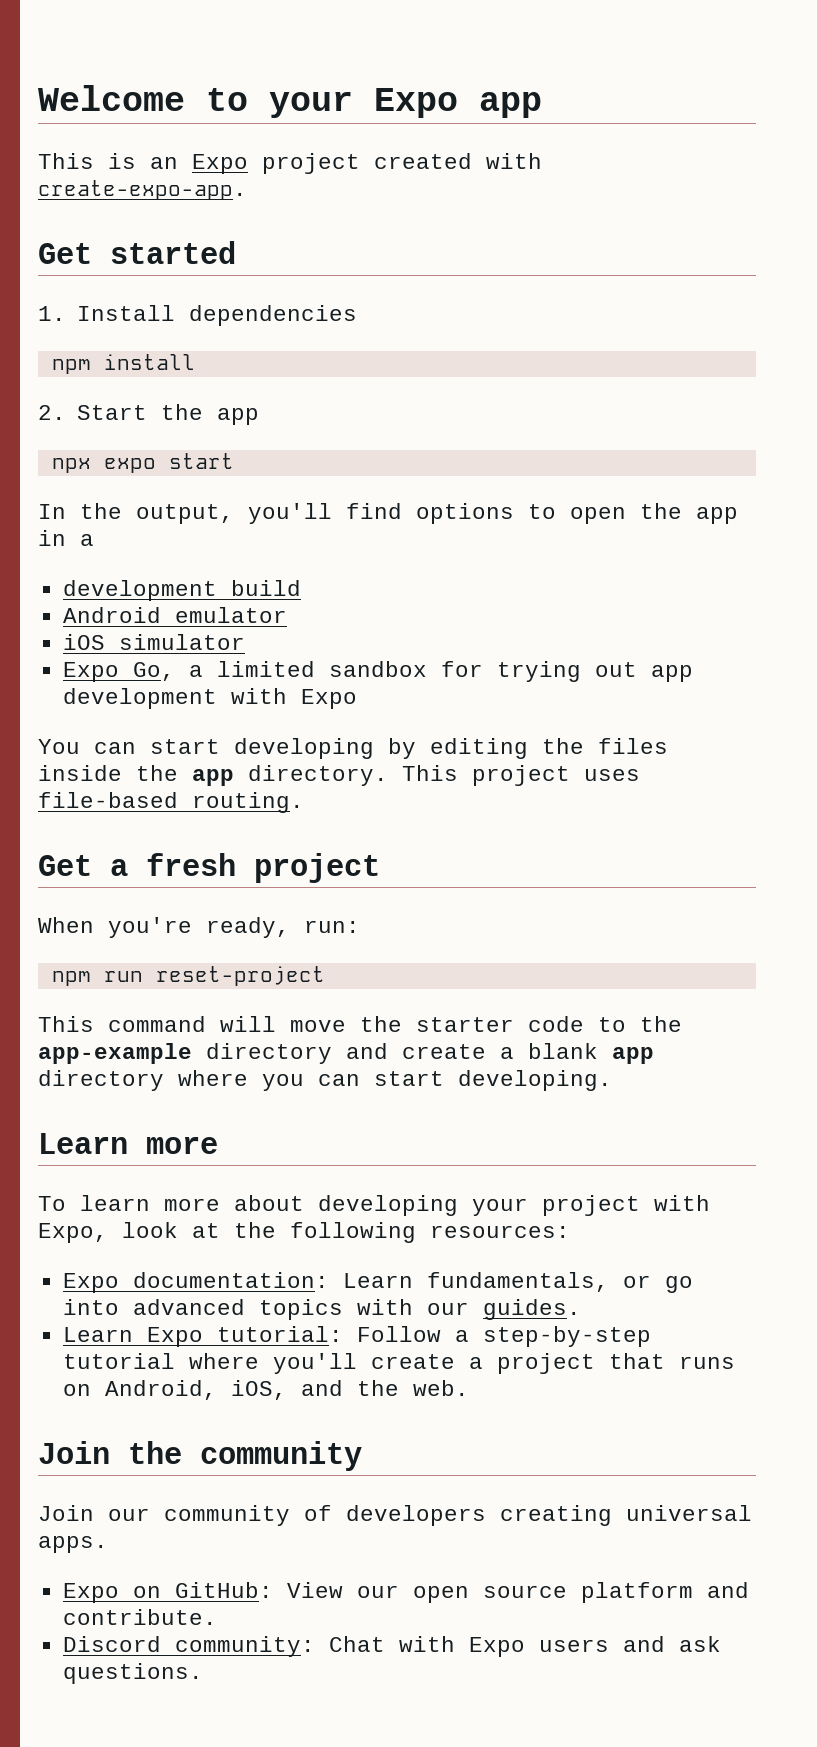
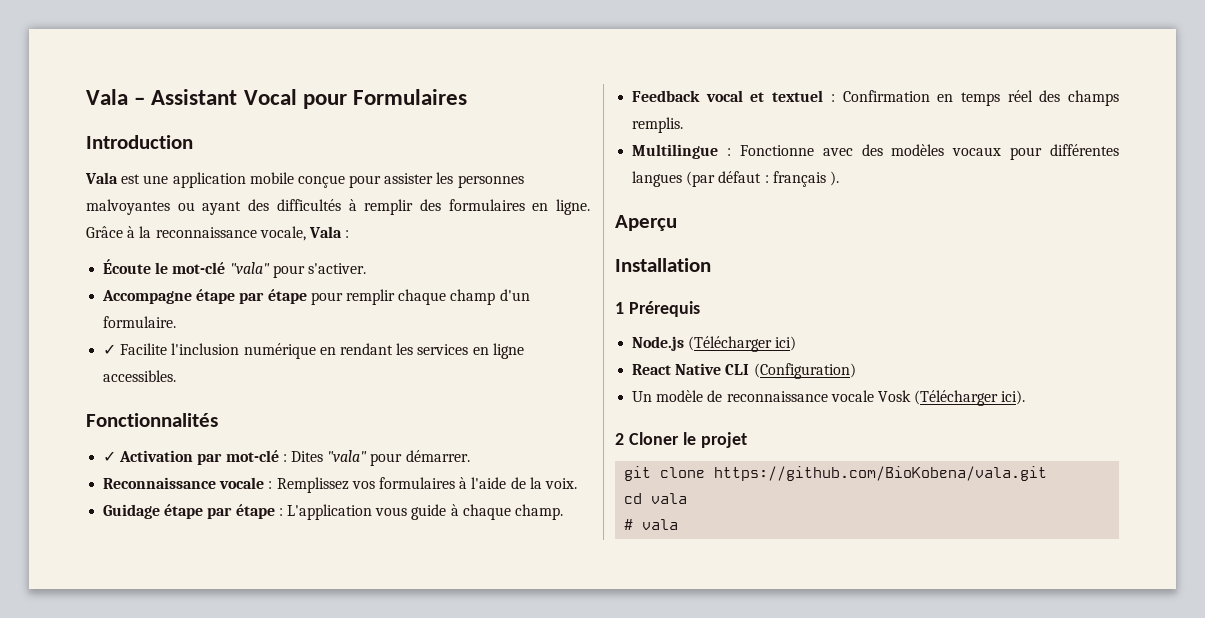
- Welcome to your Expo app
- This is an Expo project created with create-expo-app.
- Get started
- 1. Install dependencies
- npm install
- 2. Start the app
- npx expo start
- In the output, you'll find options to open the app in a
- development build
- Android emulator
- iOS simulator
- Expo Go, a limited sandbox for trying out app development with Expo
- You can start developing by editing the files inside the app directory. This project uses file-based routing.
- Get a fresh project
- When you're ready, run:
- npm run reset-project
- This command will move the starter code to the app-example directory and create a blank app directory where you can start developing.
- Learn more
- To learn more about developing your project with Expo, look at the following resources:
- Expo documentation: Learn fundamentals, or go into advanced topics with our guides.
- Learn Expo tutorial: Follow a step-by-step tutorial where you'll create a project that runs on Android, iOS, and the web.
- Join the community
- Join our community of developers creating universal apps.
- Expo on GitHub: View our open source platform and contribute.
- Discord community: Chat with Expo users and ask questions.
+ Vala – Assistant Vocal pour Formulaires
+ Introduction
+ Vala est une application mobile conçue pour assister les personnes malvoyantes ou ayant des difficultés à remplir des formulaires en ligne. Grâce à la reconnaissance vocale, Vala :
+ Écoute le mot-clé "vala" pour s'activer.
+ Accompagne étape par étape pour remplir chaque champ d'un formulaire.
+ ✓ Facilite l'inclusion numérique en rendant les services en ligne accessibles.
+ Fonctionnalités
+ ✓ Activation par mot-clé : Dites "vala" pour démarrer.
+ Reconnaissance vocale : Remplissez vos formulaires à l'aide de la voix.
+ Guidage étape par étape : L'application vous guide à chaque champ.
+ Feedback vocal et textuel : Confirmation en temps réel des champs remplis.
+ Multilingue : Fonctionne avec des modèles vocaux pour différentes langues (par défaut : français ).
+ Aperçu
+ Installation
+ 1 Prérequis
+ Node.js (Télécharger ici)
+ React Native CLI (Configuration)
+ Un modèle de reconnaissance vocale Vosk (Télécharger ici).
+ 2 Cloner le projet
+ git clone https://github.com/BioKobena/vala.git
+ cd vala
+ # vala

